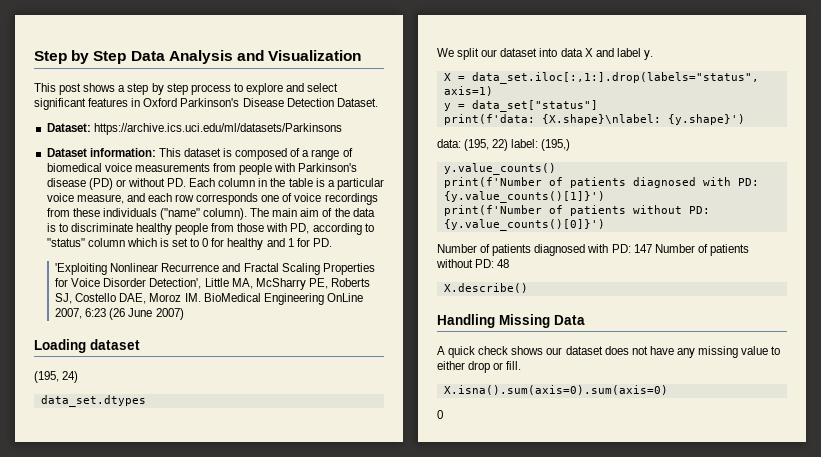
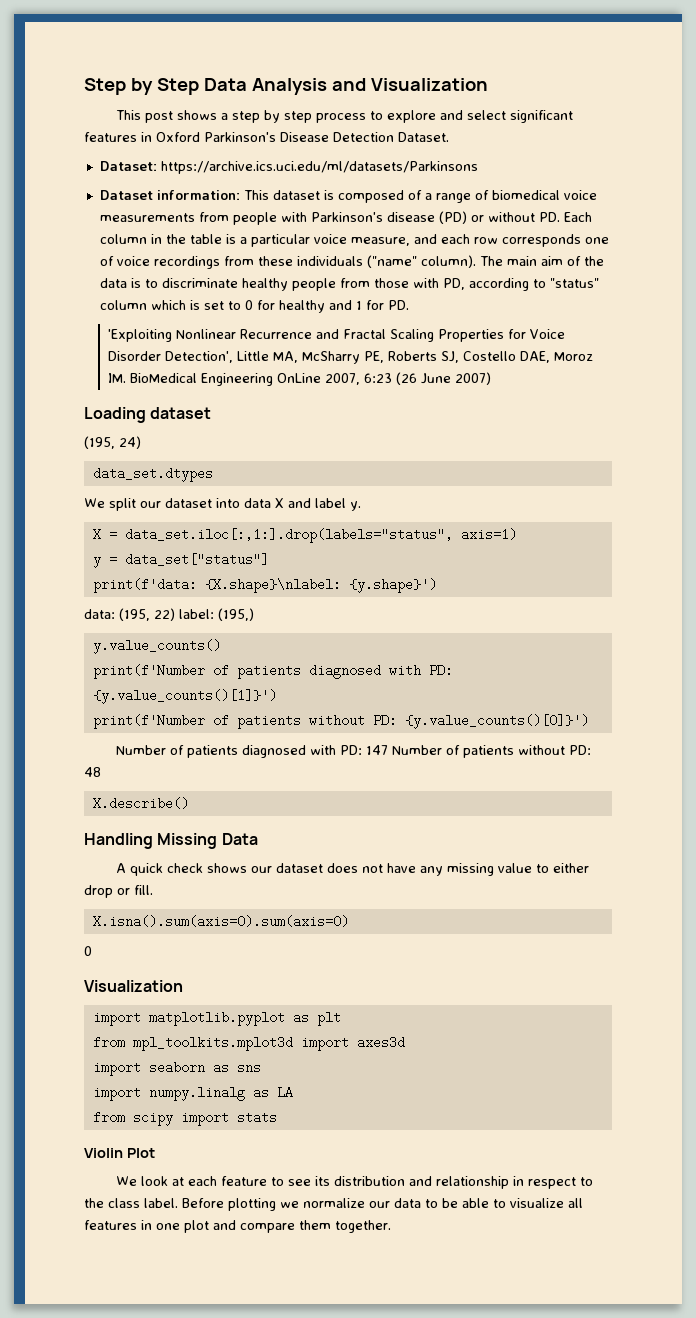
  X.isna().sum(axis=0).sum(axis=0)
  0
+ Visualization
+ import matplotlib.pyplot as plt
+ from mpl_toolkits.mplot3d import axes3d
+ import seaborn as sns
+ import numpy.linalg as LA
+ from scipy import stats
+ Violin Plot
+ We look at each feature to see its distribution and relationship in respect to the class label. Before plotting we normalize our data to be able to visualize all features in one plot and compare them together.

